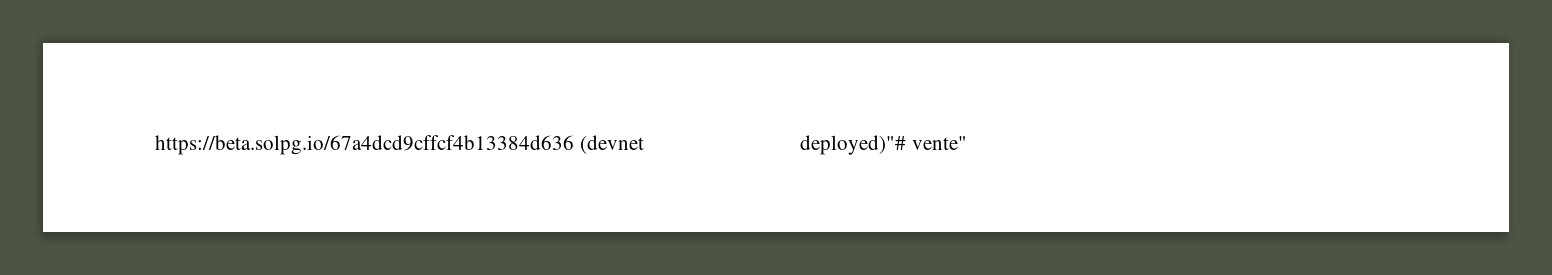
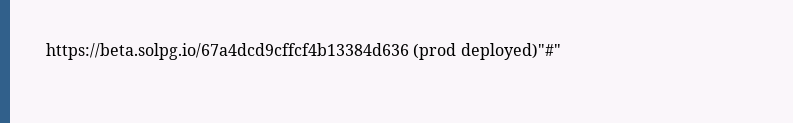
- https://beta.solpg.io/67a4dcd9cffcf4b13384d636 (devnet deployed)"# vente"
+ https://beta.solpg.io/67a4dcd9cffcf4b13384d636 (prod deployed)"#"

